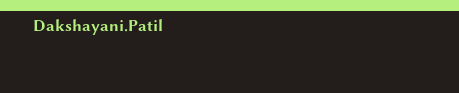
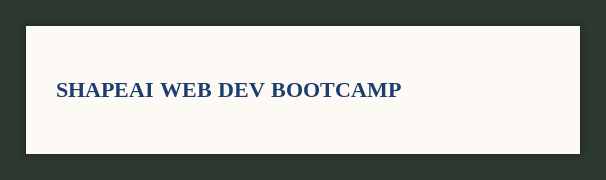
- Dakshayani.Patil
+ SHAPEAI WEB DEV BOOTCAMP

